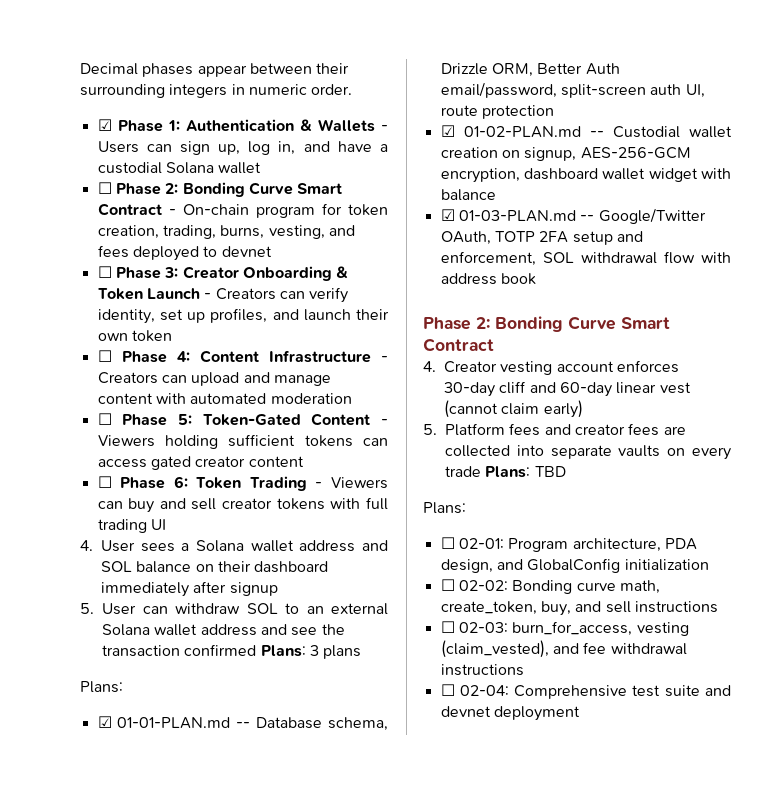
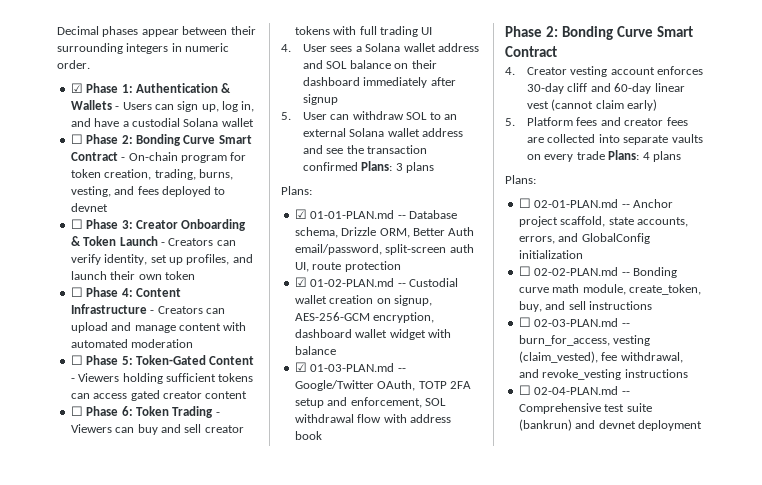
- 5. Platform fees and creator fees are collected into separate vaults on every trade Plans: TBD
+ 5. Platform fees and creator fees are collected into separate vaults on every trade Plans: 4 plans
- ☐ 02-01: Program architecture, PDA design, and GlobalConfig initialization
- ☐ 02-02: Bonding curve math, create_token, buy, and sell instructions
+ ☐ 02-01-PLAN.md -- Anchor project scaffold, state accounts, errors, and GlobalConfig initialization
+ ☐ 02-02-PLAN.md -- Bonding curve math module, create_token, buy, and sell instructions
- ☐ 02-03: burn_for_access, vesting (claim_vested), and fee withdrawal instructions
- ☐ 02-04: Comprehensive test suite and devnet deployment
+ ☐ 02-03-PLAN.md -- burn_for_access, vesting (claim_vested), fee withdrawal, and revoke_vesting instructions
+ ☐ 02-04-PLAN.md -- Comprehensive test suite (bankrun) and devnet deployment

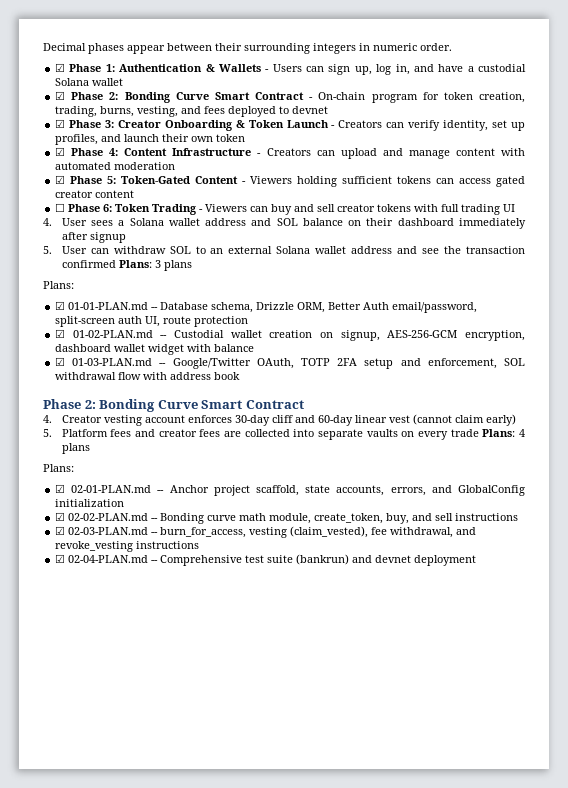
- ☐ Phase 2: Bonding Curve Smart Contract - On-chain program for token creation, trading, burns, vesting, and fees deployed to devnet
+ ☑ Phase 2: Bonding Curve Smart Contract - On-chain program for token creation, trading, burns, vesting, and fees deployed to devnet
- ☐ Phase 3: Creator Onboarding & Token Launch - Creators can verify identity, set up profiles, and launch their own token
+ ☑ Phase 3: Creator Onboarding & Token Launch - Creators can verify identity, set up profiles, and launch their own token
- ☐ Phase 4: Content Infrastructure - Creators can upload and manage content with automated moderation
+ ☑ Phase 4: Content Infrastructure - Creators can upload and manage content with automated moderation
- ☐ Phase 5: Token-Gated Content - Viewers holding sufficient tokens can access gated creator content
+ ☑ Phase 5: Token-Gated Content - Viewers holding sufficient tokens can access gated creator content
- ☐ 02-01-PLAN.md -- Anchor project scaffold, state accounts, errors, and GlobalConfig initialization
+ ☑ 02-01-PLAN.md -- Anchor project scaffold, state accounts, errors, and GlobalConfig initialization
- ☐ 02-02-PLAN.md -- Bonding curve math module, create_token, buy, and sell instructions
+ ☑ 02-02-PLAN.md -- Bonding curve math module, create_token, buy, and sell instructions
- ☐ 02-03-PLAN.md -- burn_for_access, vesting (claim_vested), fee withdrawal, and revoke_vesting instructions
+ ☑ 02-03-PLAN.md -- burn_for_access, vesting (claim_vested), fee withdrawal, and revoke_vesting instructions
- ☐ 02-04-PLAN.md -- Comprehensive test suite (bankrun) and devnet deployment
+ ☑ 02-04-PLAN.md -- Comprehensive test suite (bankrun) and devnet deployment

